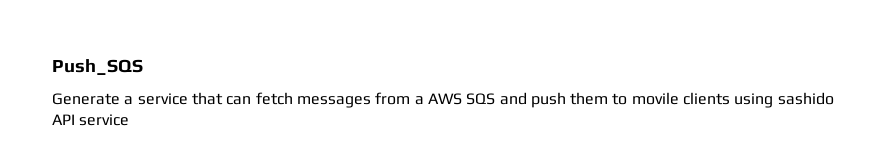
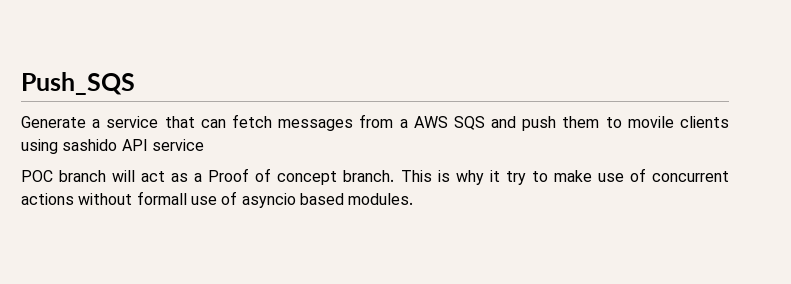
+ POC branch will act as a Proof of concept branch. This is why it try to make use of concurrent actions without formall use of asyncio based modules.

